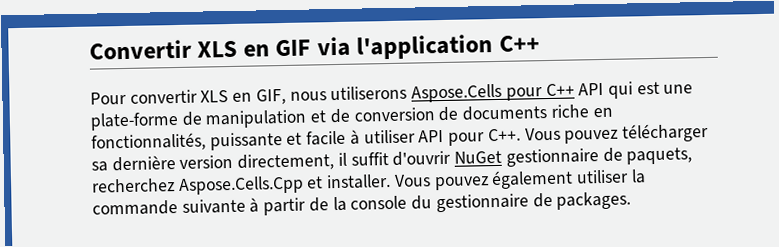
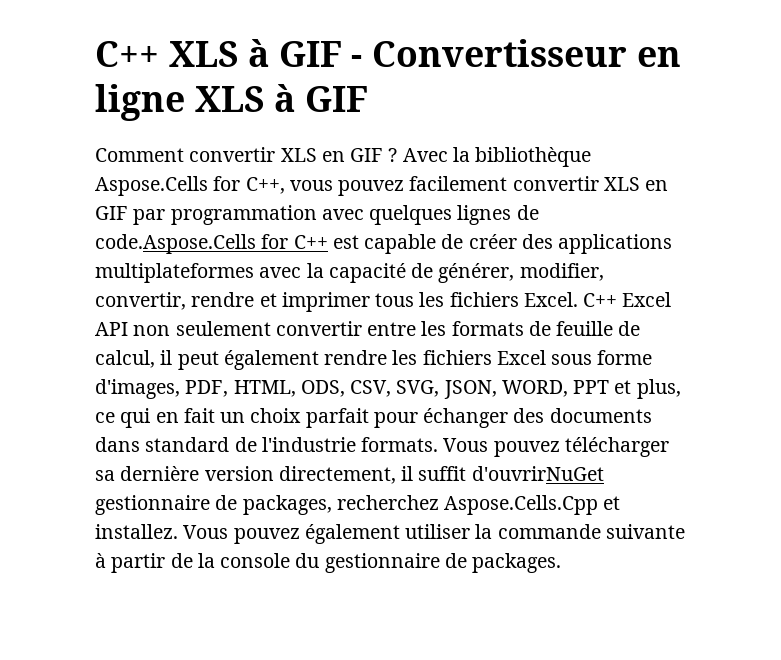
- Convertir XLS en GIF via l'application C++
- Pour convertir XLS en GIF, nous utiliserons Aspose.Cells pour C++ API qui est une plate-forme de manipulation et de conversion de documents riche en fonctionnalités, puissante et facile à utiliser API pour C++. Vous pouvez télécharger sa dernière version directement, il suffit d'ouvrir NuGet gestionnaire de paquets, recherchez Aspose.Cells.Cpp et installer.
+ C++ XLS à GIF - Convertisseur en ligne XLS à GIF
+ Comment convertir XLS en GIF ? Avec la bibliothèque Aspose.Cells for C++, vous pouvez facilement convertir XLS en GIF par programmation avec quelques lignes de code.Aspose.Cells for C++ est capable de créer des applications multiplateformes avec la capacité de générer, modifier, convertir, rendre et imprimer tous les fichiers Excel. C++ Excel API non seulement convertir entre les formats de feuille de calcul, il peut également rendre les fichiers Excel sous forme d'images, PDF, HTML, ODS, CSV, SVG, JSON, WORD, PPT et plus, ce qui en fait un choix parfait pour échanger des documents dans standard de l'industrie formats. Vous pouvez télécharger sa dernière version directement, il suffit d'ouvrirNuGet gestionnaire de packages, recherchez Aspose.Cells.Cpp et installez.

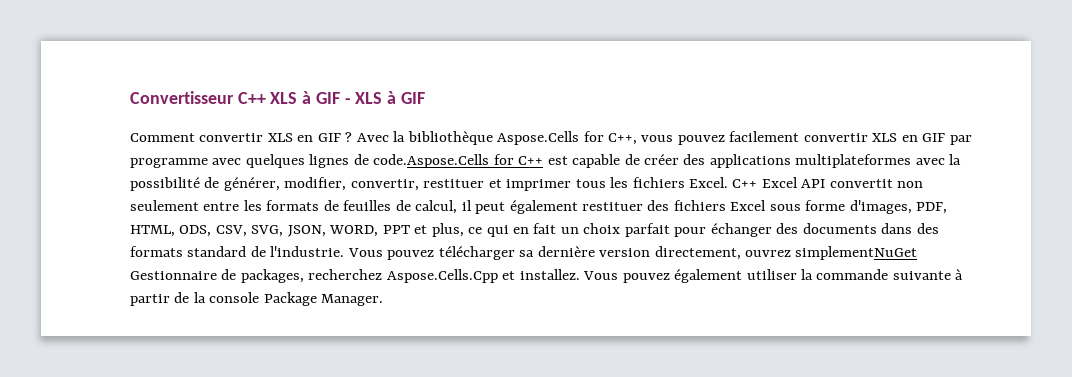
- C++ XLS à GIF - Convertisseur en ligne XLS à GIF
+ Convertisseur C++ XLS à GIF - XLS à GIF
- Avec la bibliothèque Aspose.Cells for C++, vous pouvez facilement convertir XLS en GIF par programmation avec quelques lignes de code.Aspose.Cells for C++ est capable de créer des applications multiplateformes avec la capacité de générer, modifier, convertir, rendre et imprimer tous les fichiers Excel.
+ Avec la bibliothèque Aspose.Cells for C++, vous pouvez facilement convertir XLS en GIF par programme avec quelques lignes de code.Aspose.Cells for C++ est capable de créer des applications multiplateformes avec la possibilité de générer, modifier, convertir, restituer et imprimer tous les fichiers Excel.
- C++ Excel API non seulement convertir entre les formats de feuille de calcul, il peut également rendre les fichiers Excel sous forme d'images, PDF, HTML, ODS, CSV, SVG, JSON, WORD, PPT et plus, ce qui en fait un choix parfait pour échanger des documents dans standard de l'industrie formats.
+ C++ Excel API convertit non seulement entre les formats de feuilles de calcul, il peut également restituer des fichiers Excel sous forme d'images, PDF, HTML, ODS, CSV, SVG, JSON, WORD, PPT et plus, ce qui en fait un choix parfait pour échanger des documents dans des formats standard de l'industrie.
- Vous pouvez télécharger sa dernière version directement, il suffit d'ouvrirNuGet gestionnaire de packages, recherchez Aspose.Cells.Cpp et installez.
+ Vous pouvez télécharger sa dernière version directement, ouvrez simplementNuGet Gestionnaire de packages, recherchez Aspose.Cells.Cpp et installez.
- Vous pouvez également utiliser la commande suivante à partir de la console du gestionnaire de packages.
+ Vous pouvez également utiliser la commande suivante à partir de la console Package Manager.

